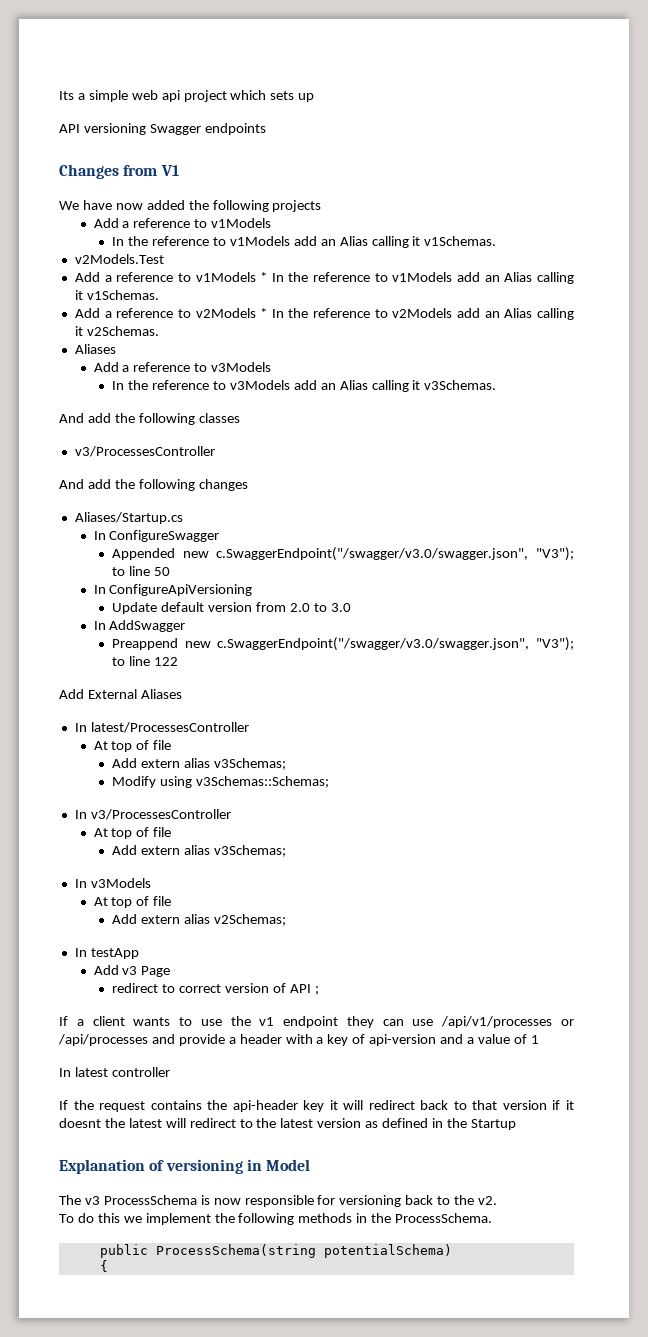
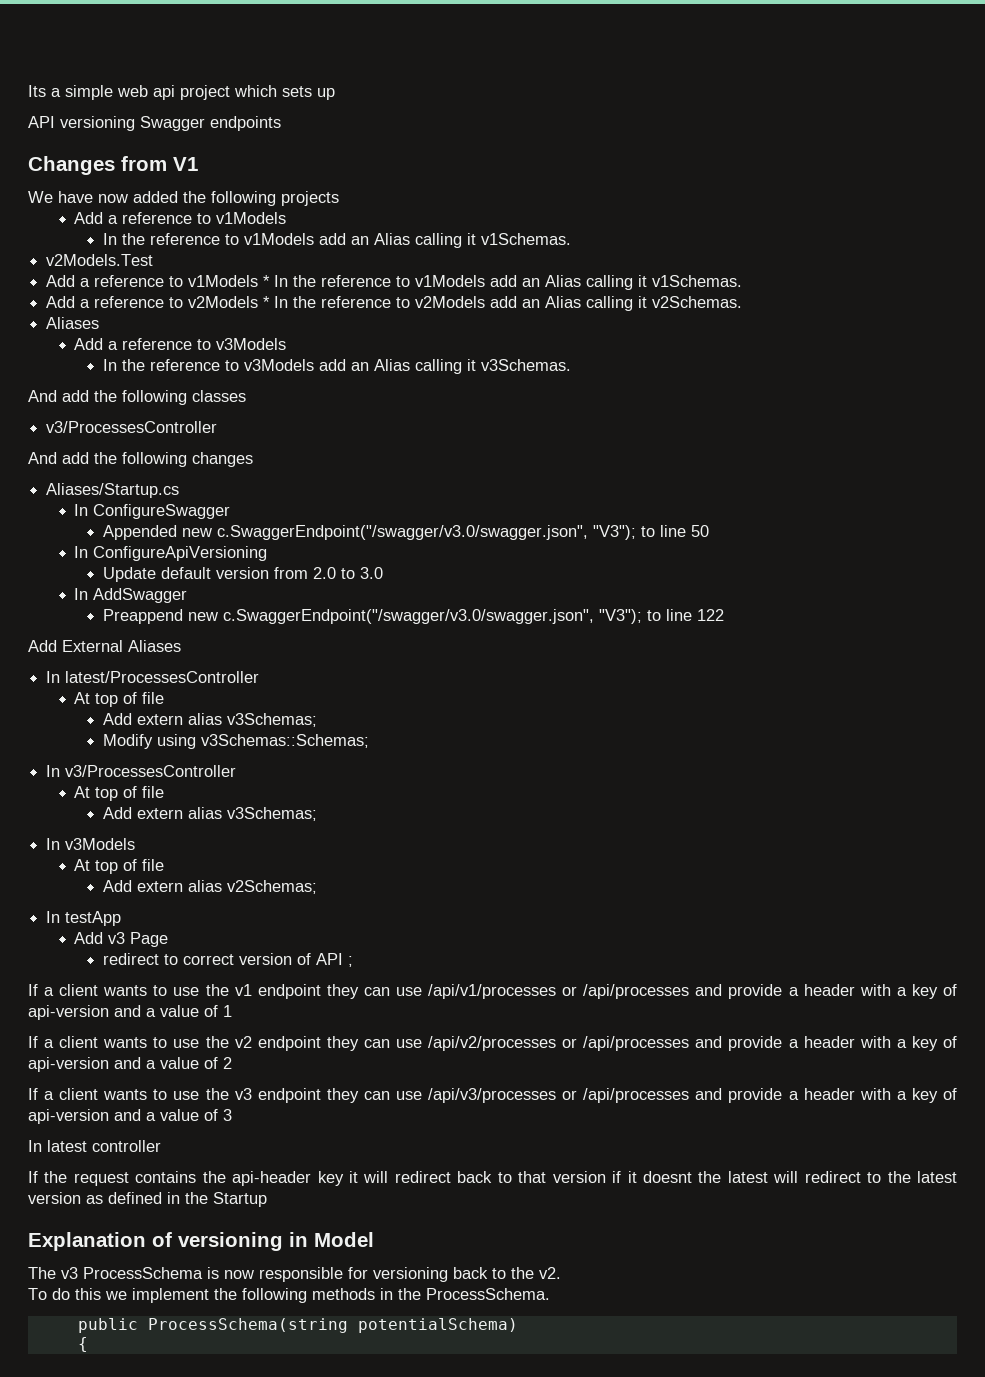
+ If a client wants to use the v2 endpoint they can use /api/v2/processes or /api/processes and provide a header with a key of api-version and a value of 2
+ If a client wants to use the v3 endpoint they can use /api/v3/processes or /api/processes and provide a header with a key of api-version and a value of 3

